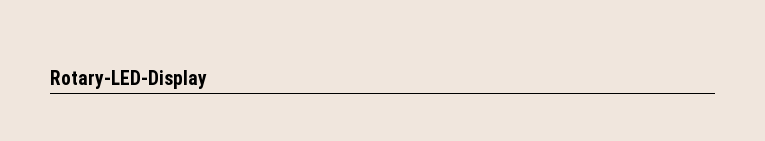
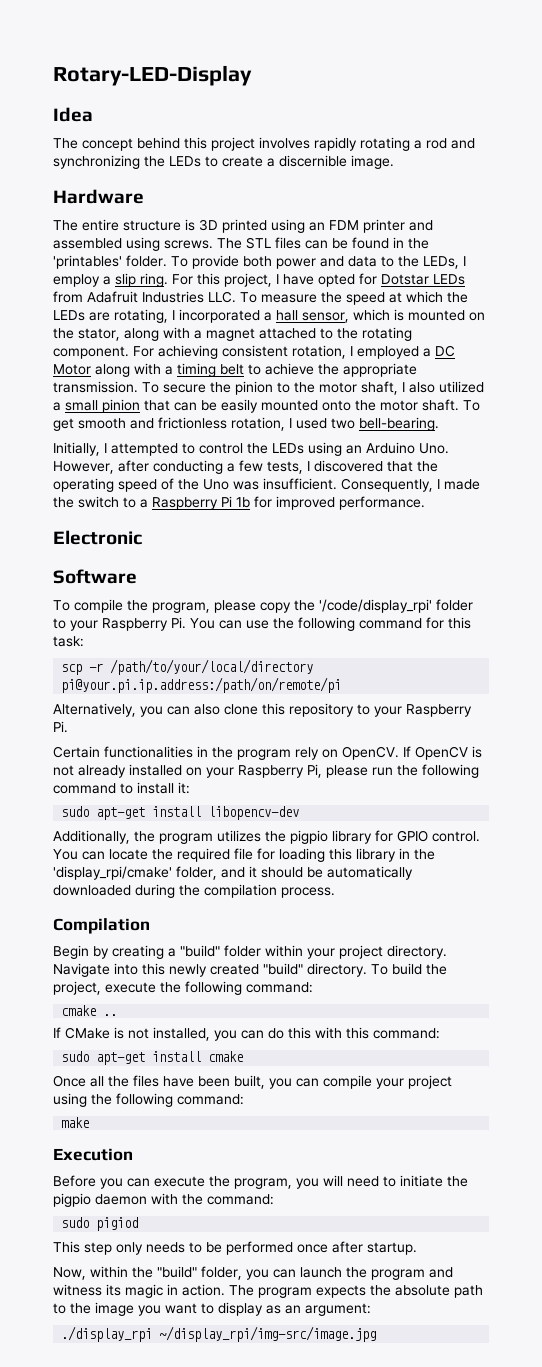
+ Idea
+ The concept behind this project involves rapidly rotating a rod and synchronizing the LEDs to create a discernible image.
+ Hardware
+ The entire structure is 3D printed using an FDM printer and assembled using screws. The STL files can be found in the 'printables' folder. To provide both power and data to the LEDs, I employ a slip ring. For this project, I have opted for Dotstar LEDs from Adafruit Industries LLC. To measure the speed at which the LEDs are rotating, I incorporated a hall sensor, which is mounted on the stator, along with a magnet attached to the rotating component. For achieving consistent rotation, I employed a DC Motor along with a timing belt to achieve the appropriate transmission. To secure the pinion to the motor shaft, I also utilized a small pinion that can be easily mounted onto the motor shaft. To get smooth and frictionless rotation, I used two bell-bearing.
+ Initially, I attempted to control the LEDs using an Arduino Uno. However, after conducting a few tests, I discovered that the operating speed of the Uno was insufficient. Consequently, I made the switch to a Raspberry Pi 1b for improved performance.
+ Electronic
+ Software
+ To compile the program, please copy the '/code/display_rpi' folder to your Raspberry Pi. You can use the following command for this task:
+ scp -r /path/to/your/local/directory pi@your.pi.ip.address:/path/on/remote/pi
+ Alternatively, you can also clone this repository to your Raspberry Pi.
+ Certain functionalities in the program rely on OpenCV. If OpenCV is not already installed on your Raspberry Pi, please run the following command to install it:
+ sudo apt-get install libopencv-dev
+ Additionally, the program utilizes the pigpio library for GPIO control. You can locate the required file for loading this library in the 'display_rpi/cmake' folder, and it should be automatically downloaded during the compilation process.
+ Compilation
+ Begin by creating a "build" folder within your project directory. Navigate into this newly created "build" directory. To build the project, execute the following command:
+ cmake ..
+ If CMake is not installed, you can do this with this command:
+ sudo apt-get install cmake
+ Once all the files have been built, you can compile your project using the following command:
+ make
+ Execution
+ Before you can execute the program, you will need to initiate the pigpio daemon with the command:
+ sudo pigiod
+ This step only needs to be performed once after startup.
+ Now, within the "build" folder, you can launch the program and witness its magic in action. The program expects the absolute path to the image you want to display as an argument:
+ ./display_rpi ~/display_rpi/img-src/image.jpg

